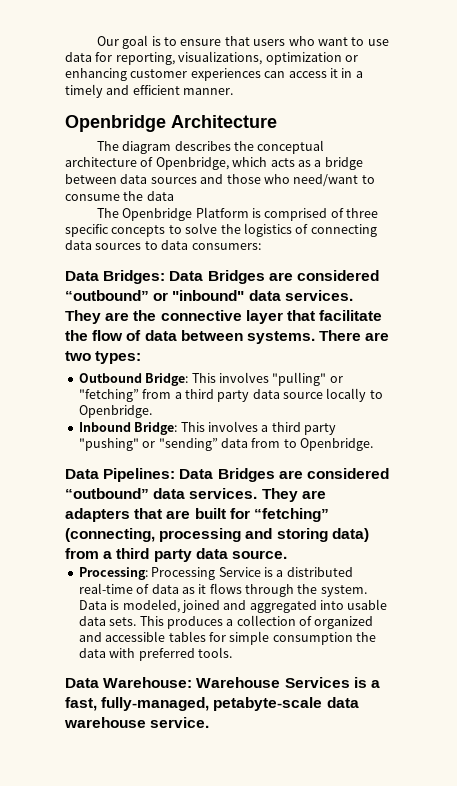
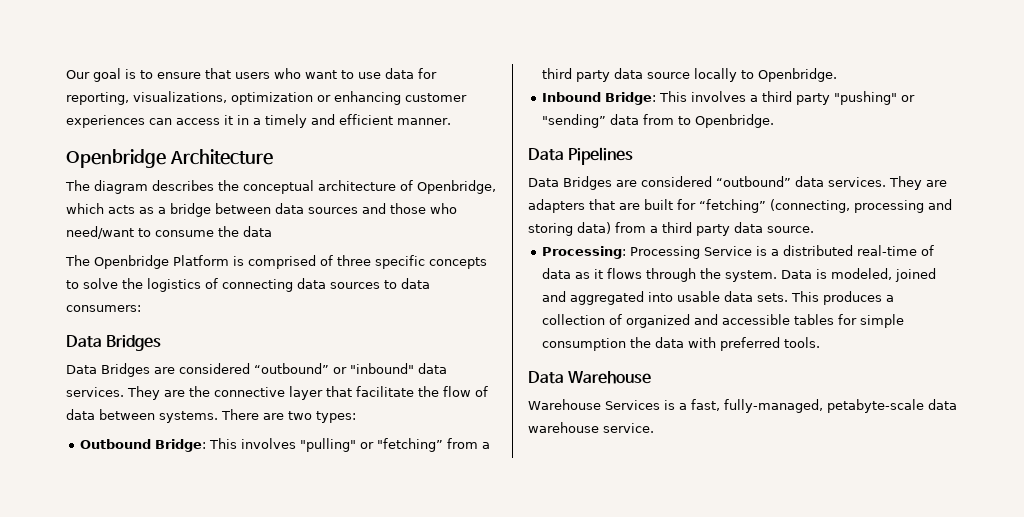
  The Openbridge Platform is comprised of three specific concepts to solve the logistics of connecting data sources to data consumers:
- Data Bridges: Data Bridges are considered “outbound” or "inbound" data services.
+ Data Bridges
+ Data Bridges are considered “outbound” or "inbound" data services.
- Data Pipelines: Data Bridges are considered “outbound” data services.
+ Data Pipelines
+ Data Bridges are considered “outbound” data services.
- Data Warehouse: Warehouse Services is a fast, fully-managed, petabyte-scale data warehouse service.
+ Data Warehouse
+ Warehouse Services is a fast, fully-managed, petabyte-scale data warehouse service.

